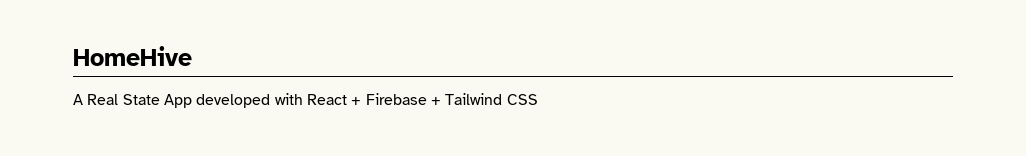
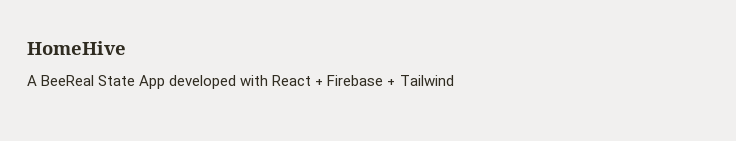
- A Real State App developed with React + Firebase + Tailwind CSS
+ A BeeReal State App developed with React + Firebase + Tailwind

